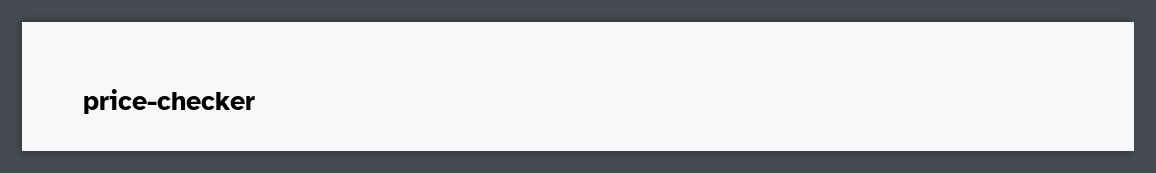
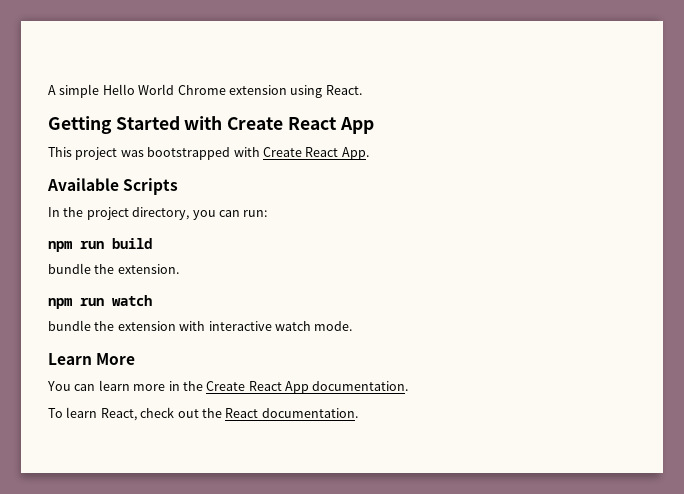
- price-checker
+ A simple Hello World Chrome extension using React.
+ Getting Started with Create React App
+ This project was bootstrapped with Create React App.
+ Available Scripts
+ In the project directory, you can run:
+ npm run build
+ bundle the extension.
+ npm run watch
+ bundle the extension with interactive watch mode.
+ Learn More
+ You can learn more in the Create React App documentation.
+ To learn React, check out the React documentation.

